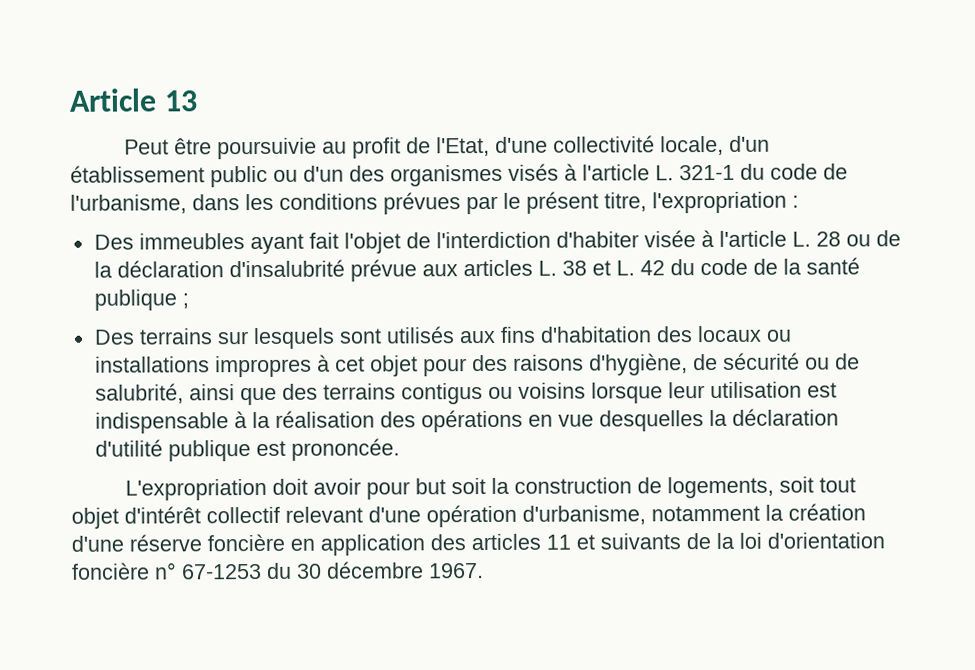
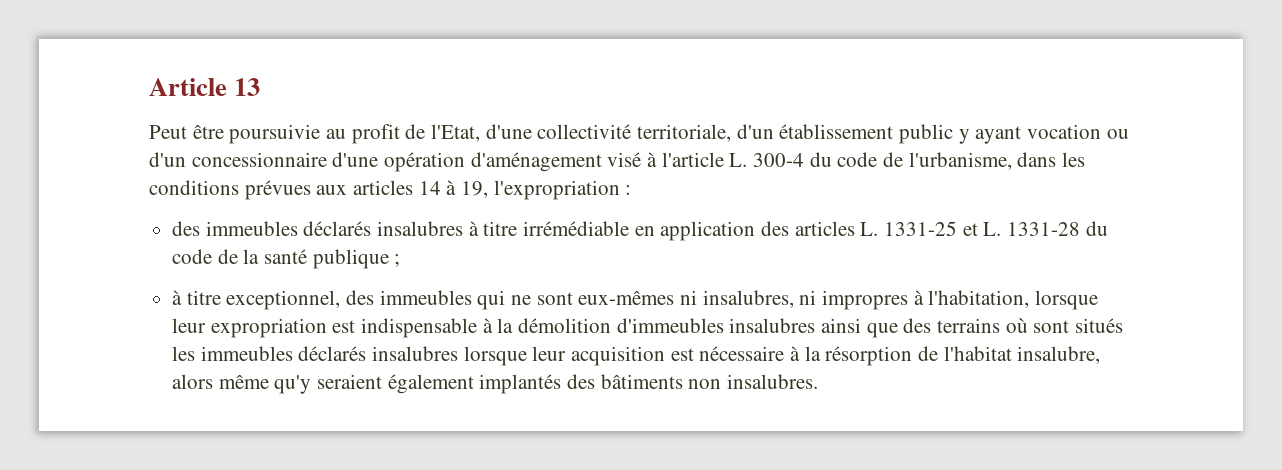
- Peut être poursuivie au profit de l'Etat, d'une collectivité locale, d'un établissement public ou d'un des organismes visés à l'article L. 321-1 du code de l'urbanisme, dans les conditions prévues par le présent titre, l'expropriation :
- Des immeubles ayant fait l'objet de l'interdiction d'habiter visée à l'article L. 28 ou de la déclaration d'insalubrité prévue aux articles L. 38 et L. 42 du code de la santé publique ;
+ Peut être poursuivie au profit de l'Etat, d'une collectivité territoriale, d'un établissement public y ayant vocation ou d'un concessionnaire d'une opération d'aménagement visé à l'article L. 300-4 du code de l'urbanisme, dans les conditions prévues aux articles 14 à 19, l'expropriation :
+ des immeubles déclarés insalubres à titre irrémédiable en application des articles L. 1331-25 et L. 1331-28 du code de la santé publique ;
- Des terrains sur lesquels sont utilisés aux fins d'habitation des locaux ou installations impropres à cet objet pour des raisons d'hygiène, de sécurité ou de salubrité, ainsi que des terrains contigus ou voisins lorsque leur utilisation est indispensable à la réalisation des opérations en vue desquelles la déclaration d'utilité publique est prononcée.
- L'expropriation doit avoir pour but soit la construction de logements, soit tout objet d'intérêt collectif relevant d'une opération d'urbanisme, notamment la création d'une réserve foncière en application des articles 11 et suivants de la loi d'orientation foncière n° 67-1253 du 30 décembre 1967.
+ à titre exceptionnel, des immeubles qui ne sont eux-mêmes ni insalubres, ni impropres à l'habitation, lorsque leur expropriation est indispensable à la démolition d'immeubles insalubres ainsi que des terrains où sont situés les immeubles déclarés insalubres lorsque leur acquisition est nécessaire à la résorption de l'habitat insalubre, alors même qu'y seraient également implantés des bâtiments non insalubres.

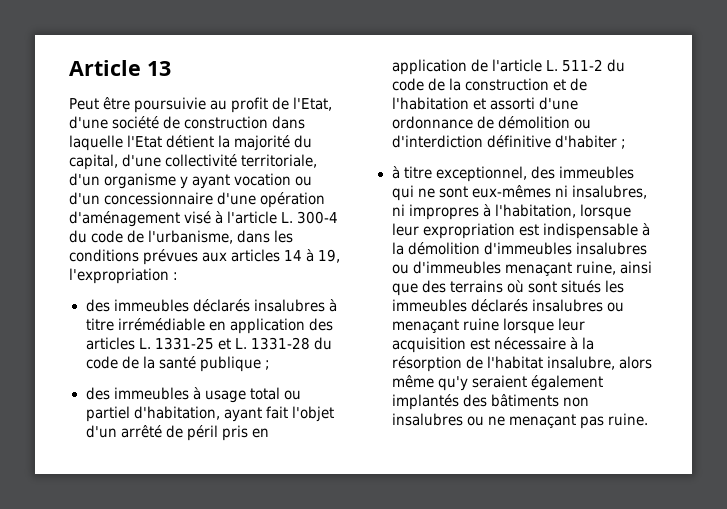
- Peut être poursuivie au profit de l'Etat, d'une collectivité territoriale, d'un établissement public y ayant vocation ou d'un concessionnaire d'une opération d'aménagement visé à l'article L. 300-4 du code de l'urbanisme, dans les conditions prévues aux articles 14 à 19, l'expropriation :
+ Peut être poursuivie au profit de l'Etat, d'une société de construction dans laquelle l'Etat détient la majorité du capital, d'une collectivité territoriale, d'un organisme y ayant vocation ou d'un concessionnaire d'une opération d'aménagement visé à l'article L. 300-4 du code de l'urbanisme, dans les conditions prévues aux articles 14 à 19, l'expropriation :
+ des immeubles à usage total ou partiel d'habitation, ayant fait l'objet d'un arrêté de péril pris en application de l'article L. 511-2 du code de la construction et de l'habitation et assorti d'une ordonnance de démolition ou d'interdiction définitive d'habiter ;
- à titre exceptionnel, des immeubles qui ne sont eux-mêmes ni insalubres, ni impropres à l'habitation, lorsque leur expropriation est indispensable à la démolition d'immeubles insalubres ainsi que des terrains où sont situés les immeubles déclarés insalubres lorsque leur acquisition est nécessaire à la résorption de l'habitat insalubre, alors même qu'y seraient également implantés des bâtiments non insalubres.
+ à titre exceptionnel, des immeubles qui ne sont eux-mêmes ni insalubres, ni impropres à l'habitation, lorsque leur expropriation est indispensable à la démolition d'immeubles insalubres ou d'immeubles menaçant ruine, ainsi que des terrains où sont situés les immeubles déclarés insalubres ou menaçant ruine lorsque leur acquisition est nécessaire à la résorption de l'habitat insalubre, alors même qu'y seraient également implantés des bâtiments non insalubres ou ne menaçant pas ruine.

